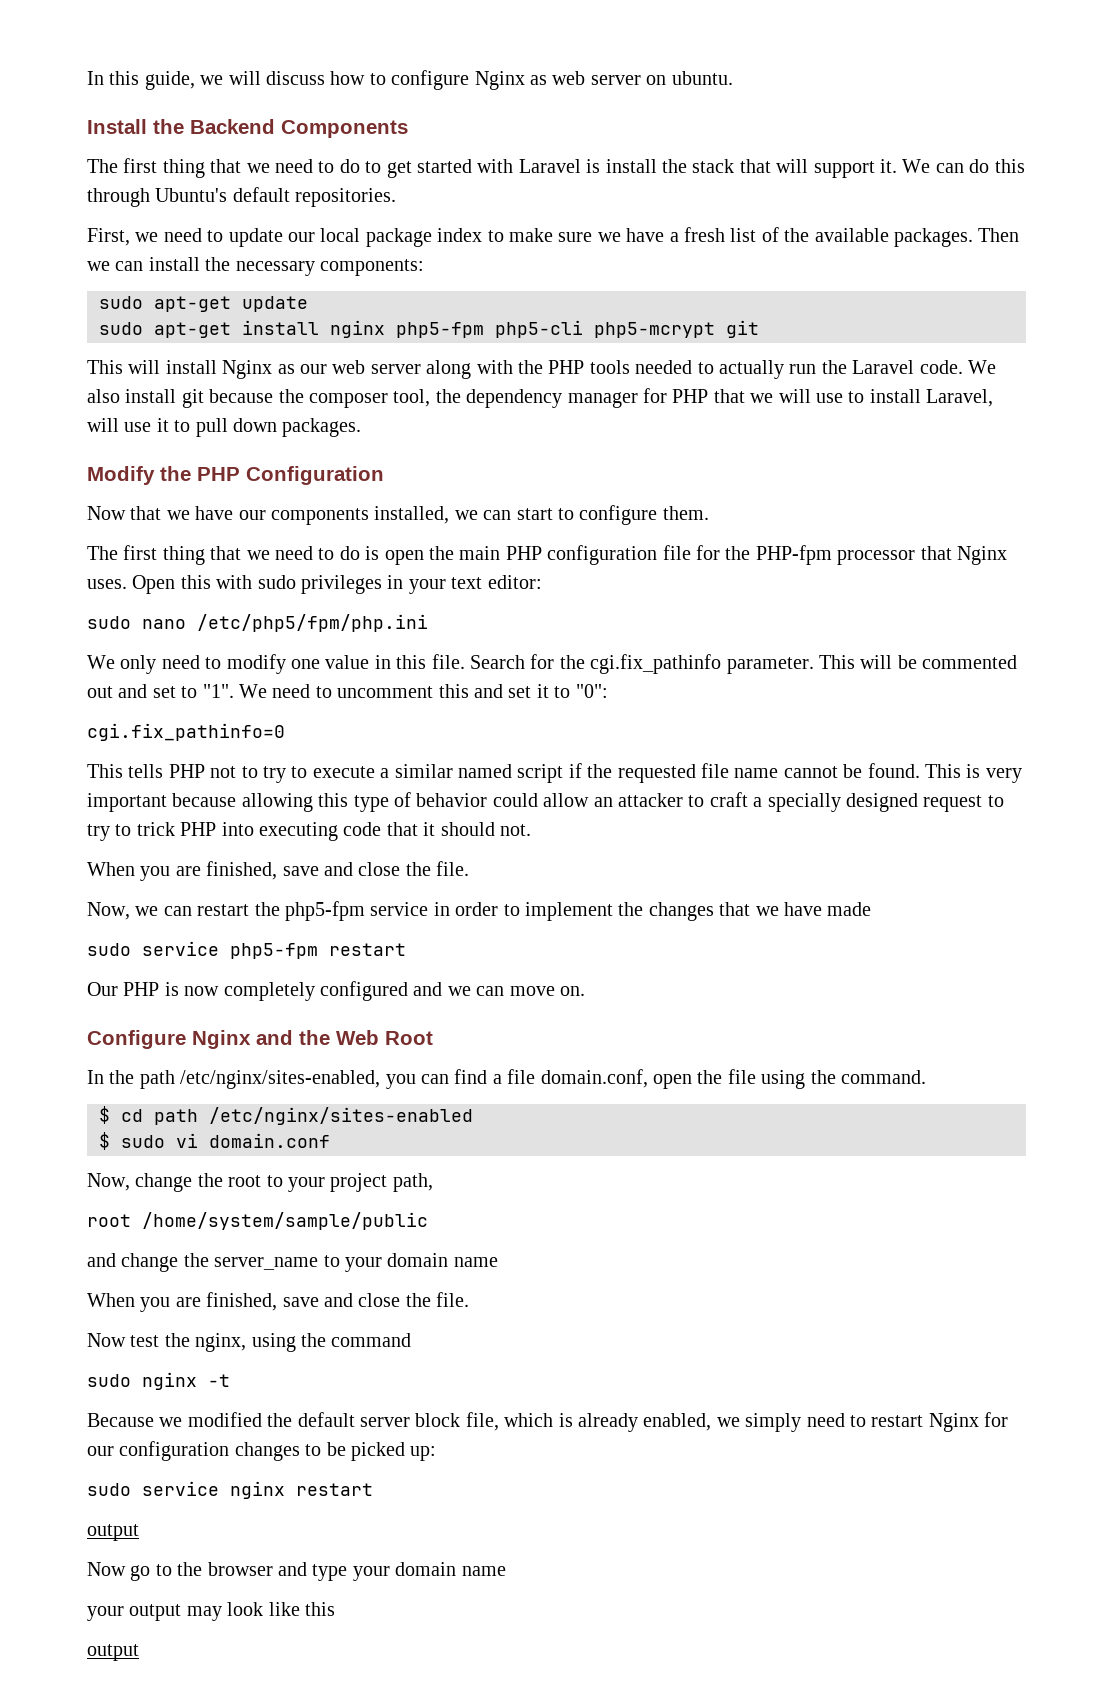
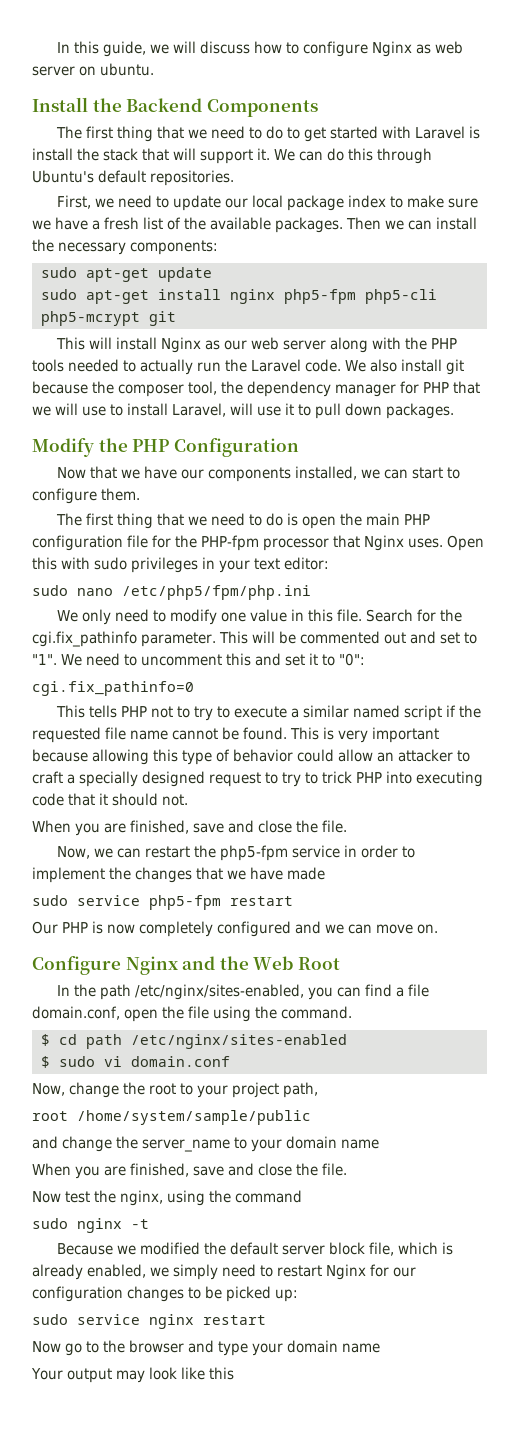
  sudo service nginx restart
- output
- your output may look like this
- output
+ Your output may look like this

